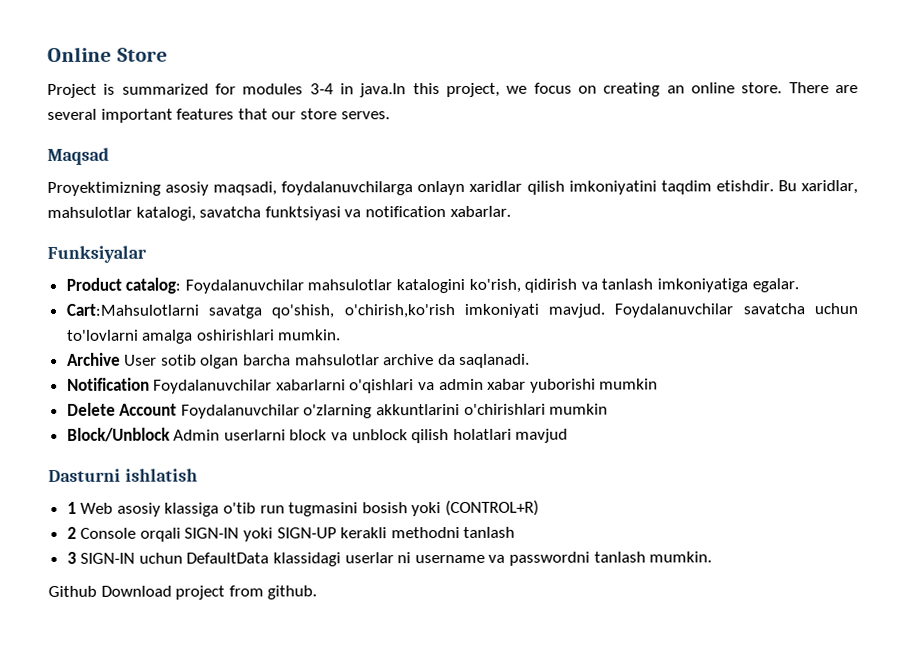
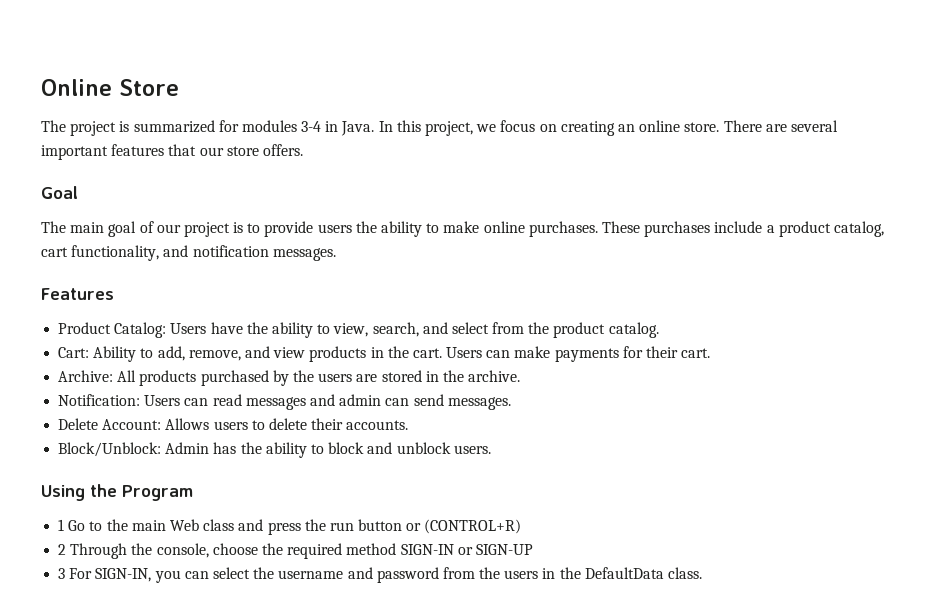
- Project is summarized for modules 3-4 in java.In this project, we focus on creating an online store.
+ The project is summarized for modules 3-4 in Java. In this project, we focus on creating an online store.
- There are several important features that our store serves.
- Maqsad
- Proyektimizning asosiy maqsadi, foydalanuvchilarga onlayn xaridlar qilish imkoniyatini taqdim etishdir. Bu xaridlar, mahsulotlar katalogi, savatcha funktsiyasi va notification xabarlar.
- Funksiyalar
- Product catalog: Foydalanuvchilar mahsulotlar katalogini ko'rish, qidirish va tanlash imkoniyatiga egalar.
- Cart:Mahsulotlarni savatga qo'shish, o'chirish,ko'rish imkoniyati mavjud. Foydalanuvchilar savatcha uchun to'lovlarni amalga oshirishlari mumkin.
- Archive User sotib olgan barcha mahsulotlar archive da saqlanadi.
- Notification Foydalanuvchilar xabarlarni o'qishlari va admin xabar yuborishi mumkin
- Delete Account Foydalanuvchilar o'zlarning akkuntlarini o'chirishlari mumkin
- Block/Unblock Admin userlarni block va unblock qilish holatlari mavjud
- Dasturni ishlatish
- 1 Web asosiy klassiga o'tib run tugmasini bosish yoki (CONTROL+R)
- 2 Console orqali SIGN-IN yoki SIGN-UP kerakli methodni tanlash
- 3 SIGN-IN uchun DefaultData klassidagi userlar ni username va passwordni tanlash mumkin.
- Github Download project from github.
+ There are several important features that our store offers.
+ Goal
+ The main goal of our project is to provide users the ability to make online purchases. These purchases include a product catalog, cart functionality, and notification messages.
+ Features
+ Product Catalog: Users have the ability to view, search, and select from the product catalog.
+ Cart: Ability to add, remove, and view products in the cart. Users can make payments for their cart.
+ Archive: All products purchased by the users are stored in the archive.
+ Notification: Users can read messages and admin can send messages.
+ Delete Account: Allows users to delete their accounts.
+ Block/Unblock: Admin has the ability to block and unblock users.
+ Using the Program
+ 1 Go to the main Web class and press the run button or (CONTROL+R)
+ 2 Through the console, choose the required method SIGN-IN or SIGN-UP
+ 3 For SIGN-IN, you can select the username and password from the users in the DefaultData class.

